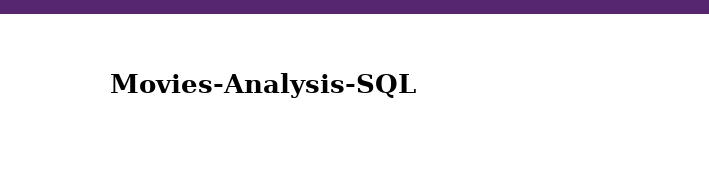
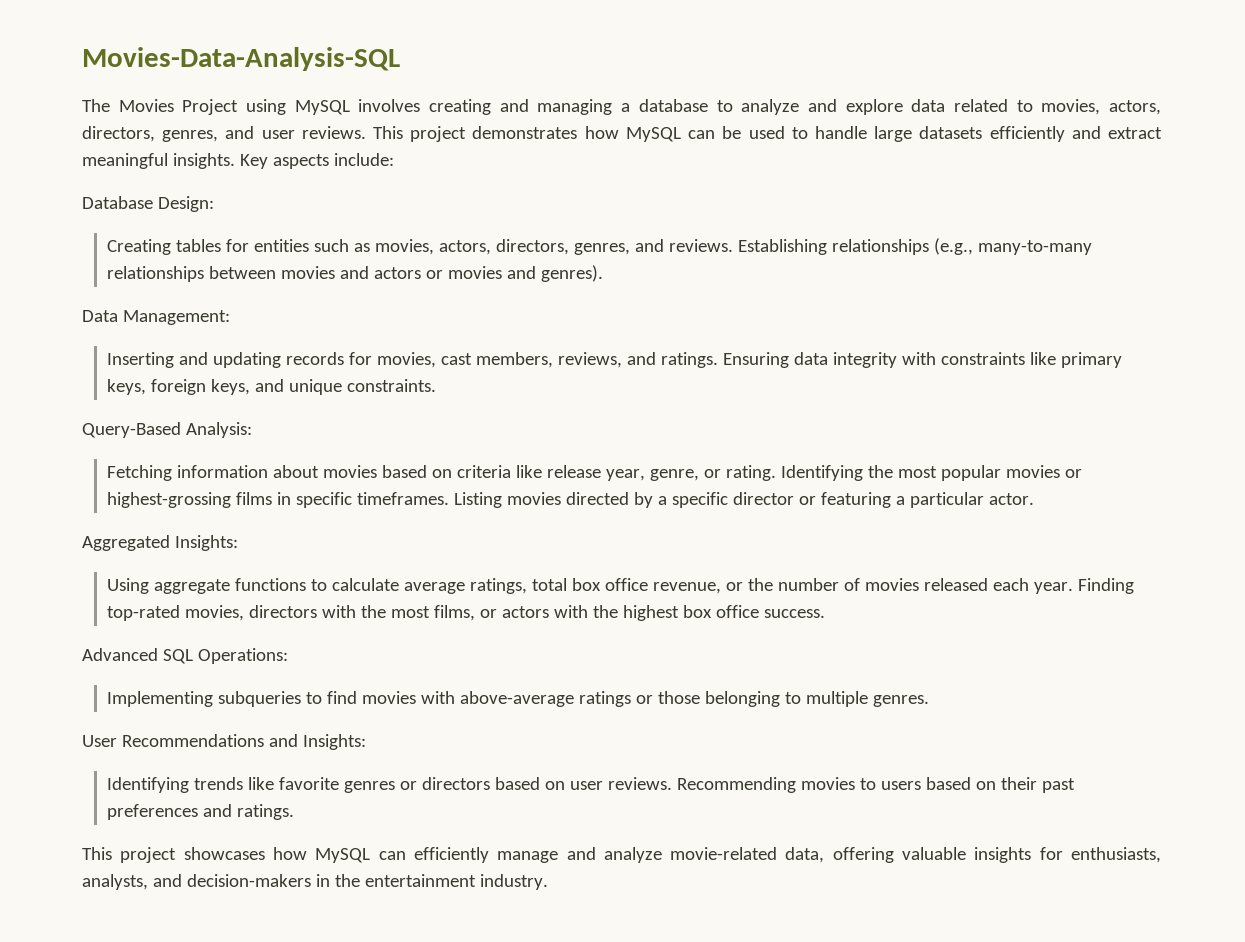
- Movies-Analysis-SQL
+ Movies-Data-Analysis-SQL
+ The Movies Project using MySQL involves creating and managing a database to analyze and explore data related to movies, actors, directors, genres, and user reviews. This project demonstrates how MySQL can be used to handle large datasets efficiently and extract meaningful insights. Key aspects include:
+ Database Design:
+ Creating tables for entities such as movies, actors, directors, genres, and reviews. Establishing relationships (e.g., many-to-many relationships between movies and actors or movies and genres).
+ Data Management:
+ Inserting and updating records for movies, cast members, reviews, and ratings. Ensuring data integrity with constraints like primary keys, foreign keys, and unique constraints.
+ Query-Based Analysis:
+ Fetching information about movies based on criteria like release year, genre, or rating. Identifying the most popular movies or highest-grossing films in specific timeframes. Listing movies directed by a specific director or featuring a particular actor.
+ Aggregated Insights:
+ Using aggregate functions to calculate average ratings, total box office revenue, or the number of movies released each year. Finding top-rated movies, directors with the most films, or actors with the highest box office success.
+ Advanced SQL Operations:
+ Implementing subqueries to find movies with above-average ratings or those belonging to multiple genres.
+ User Recommendations and Insights:
+ Identifying trends like favorite genres or directors based on user reviews. Recommending movies to users based on their past preferences and ratings.
+ This project showcases how MySQL can efficiently manage and analyze movie-related data, offering valuable insights for enthusiasts, analysts, and decision-makers in the entertainment industry.

